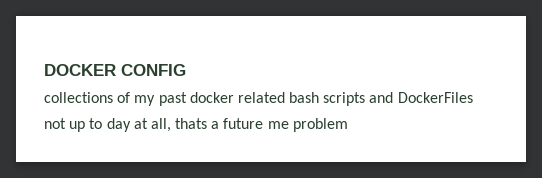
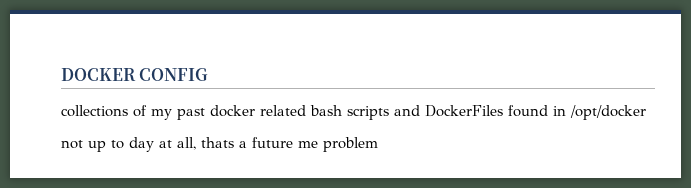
- collections of my past docker related bash scripts and DockerFiles
+ collections of my past docker related bash scripts and DockerFiles found in /opt/docker

